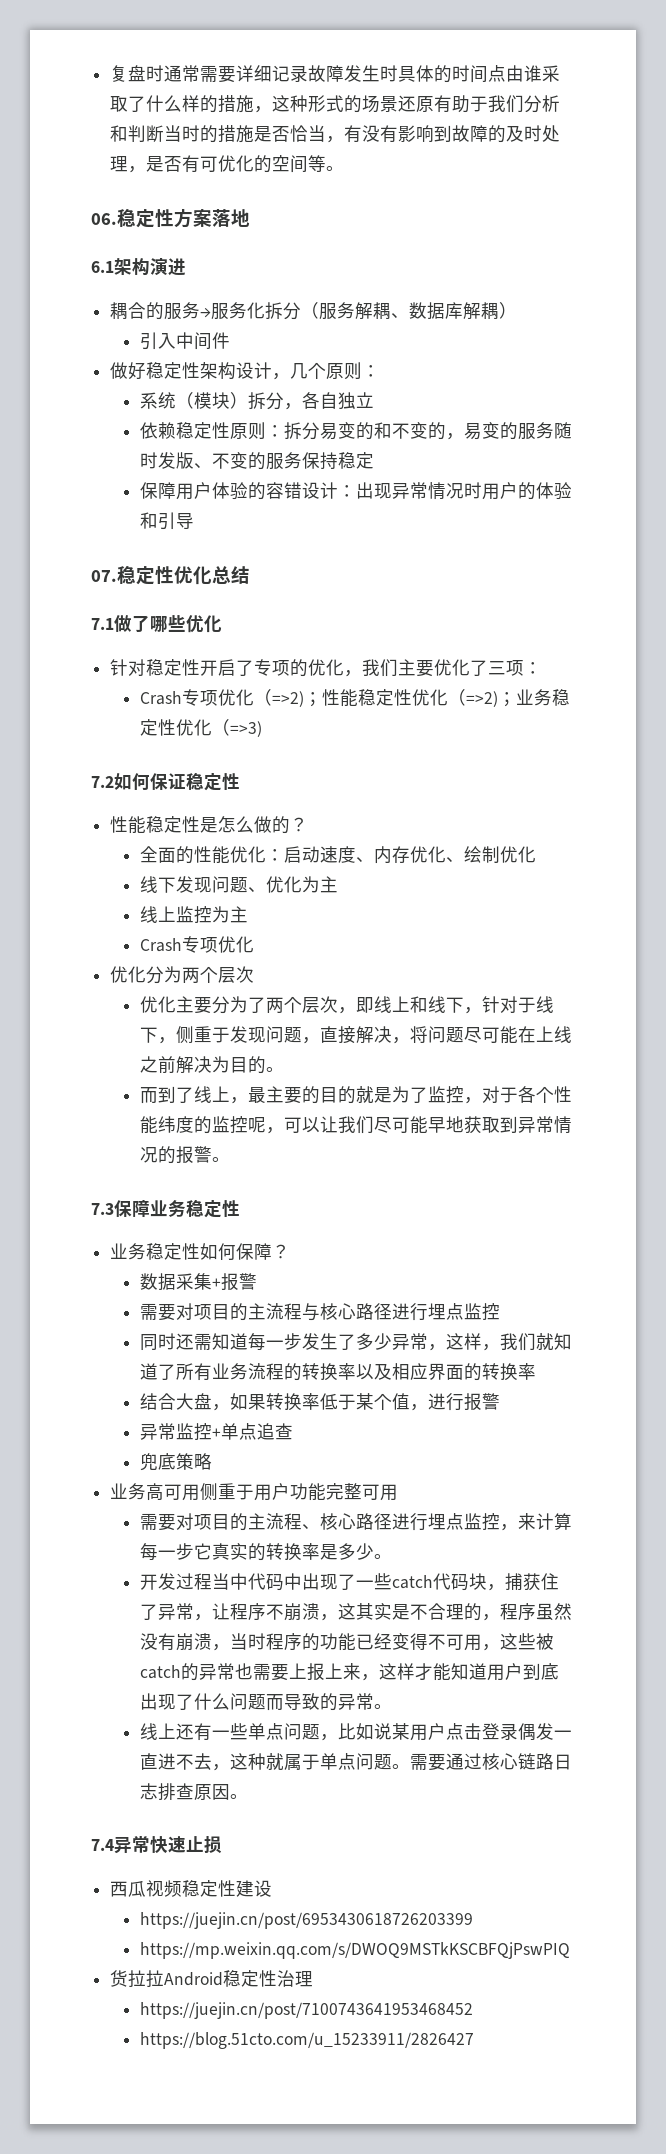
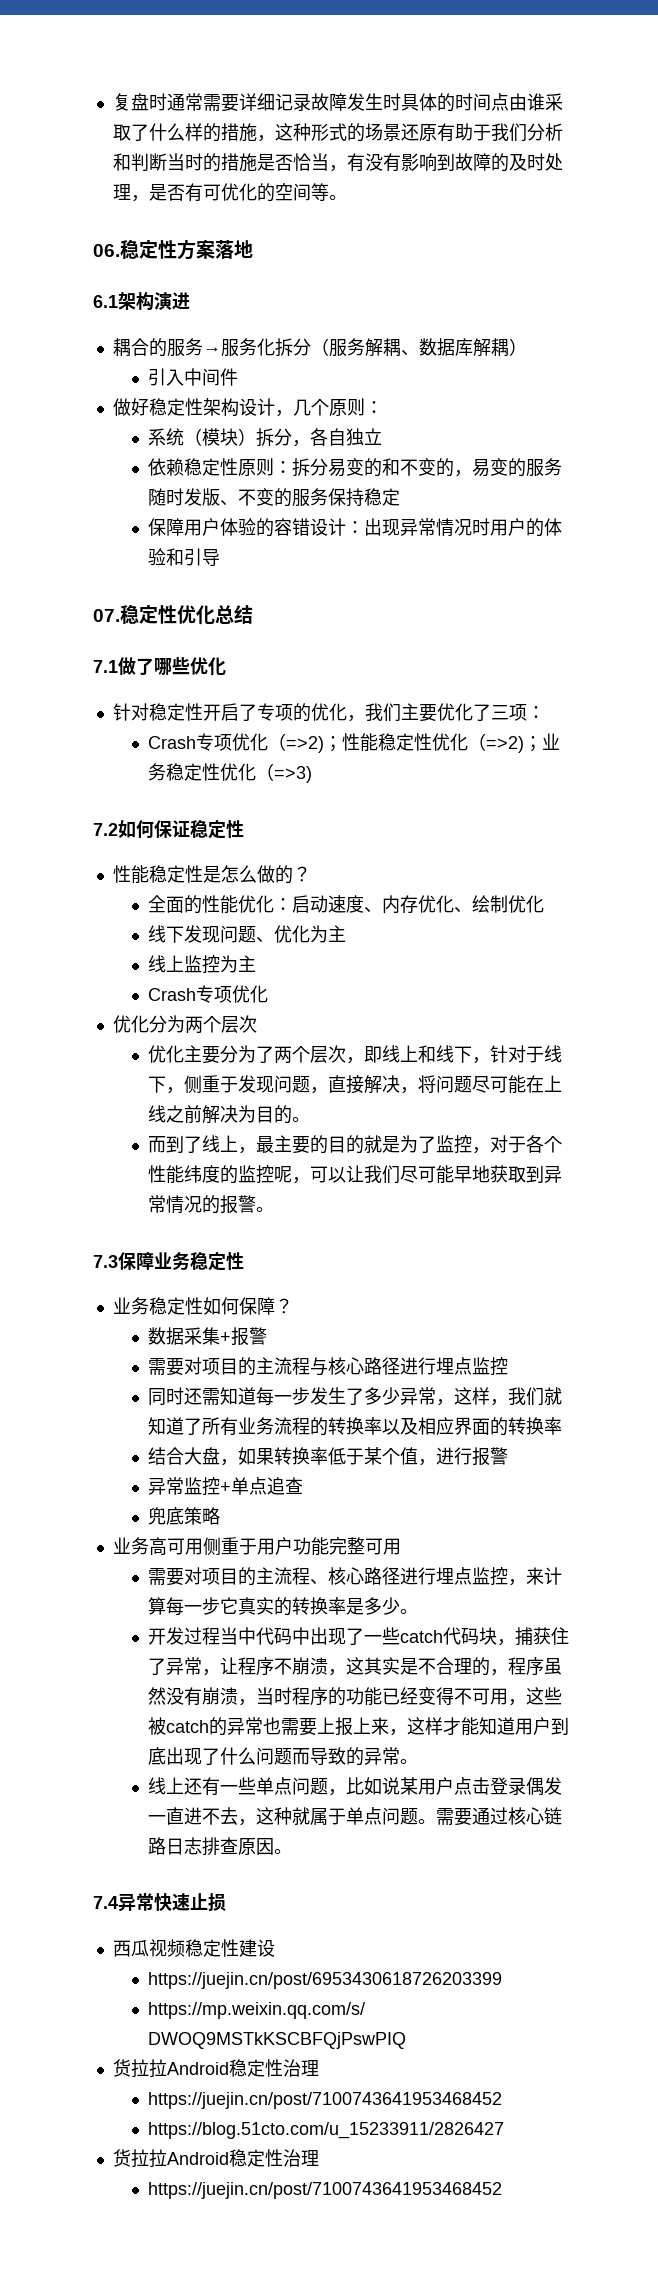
  https://blog.51cto.com/u_15233911/2826427
+ 货拉拉Android稳定性治理
+ https://juejin.cn/post/7100743641953468452

